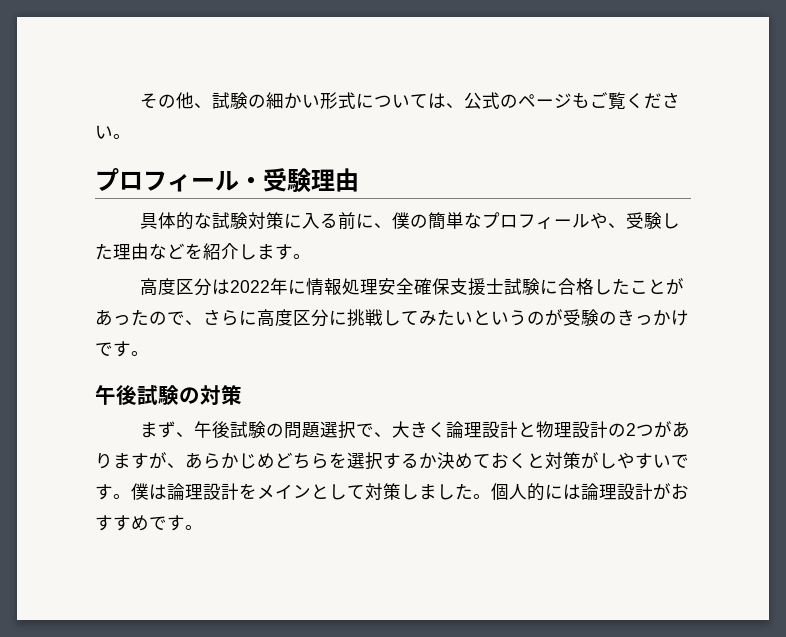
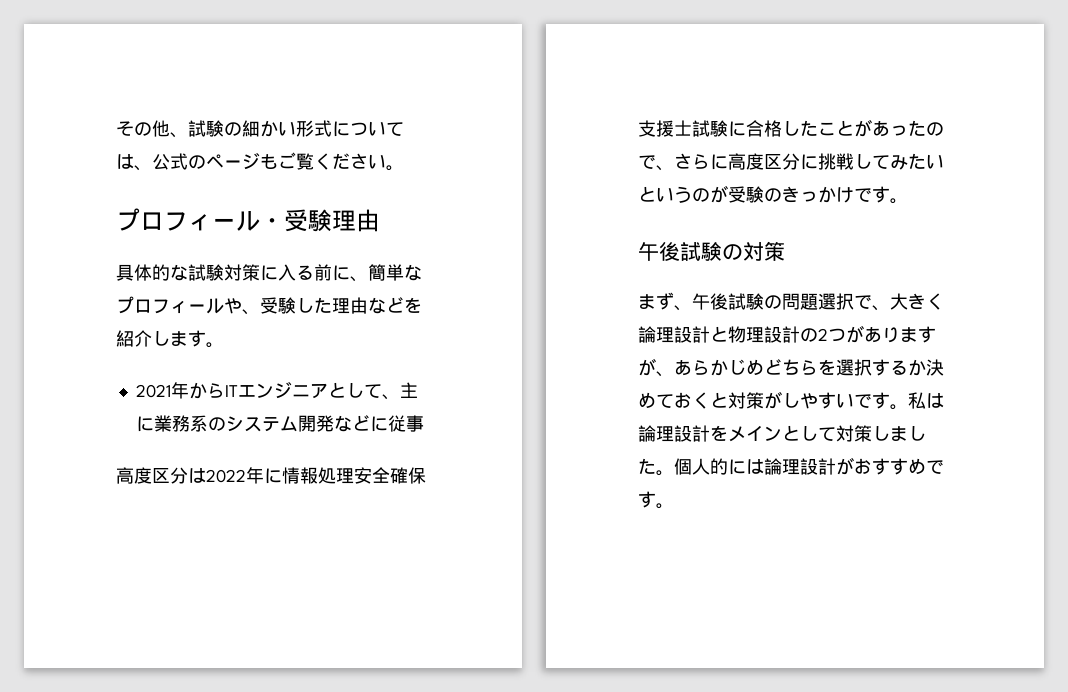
- 具体的な試験対策に入る前に、僕の簡単なプロフィールや、受験した理由などを紹介します。
+ 具体的な試験対策に入る前に、簡単なプロフィールや、受験した理由などを紹介します。
+ 2021年からITエンジニアとして、主に業務系のシステム開発などに従事
- 僕は論理設計をメインとして対策しました。
+ 私は論理設計をメインとして対策しました。

